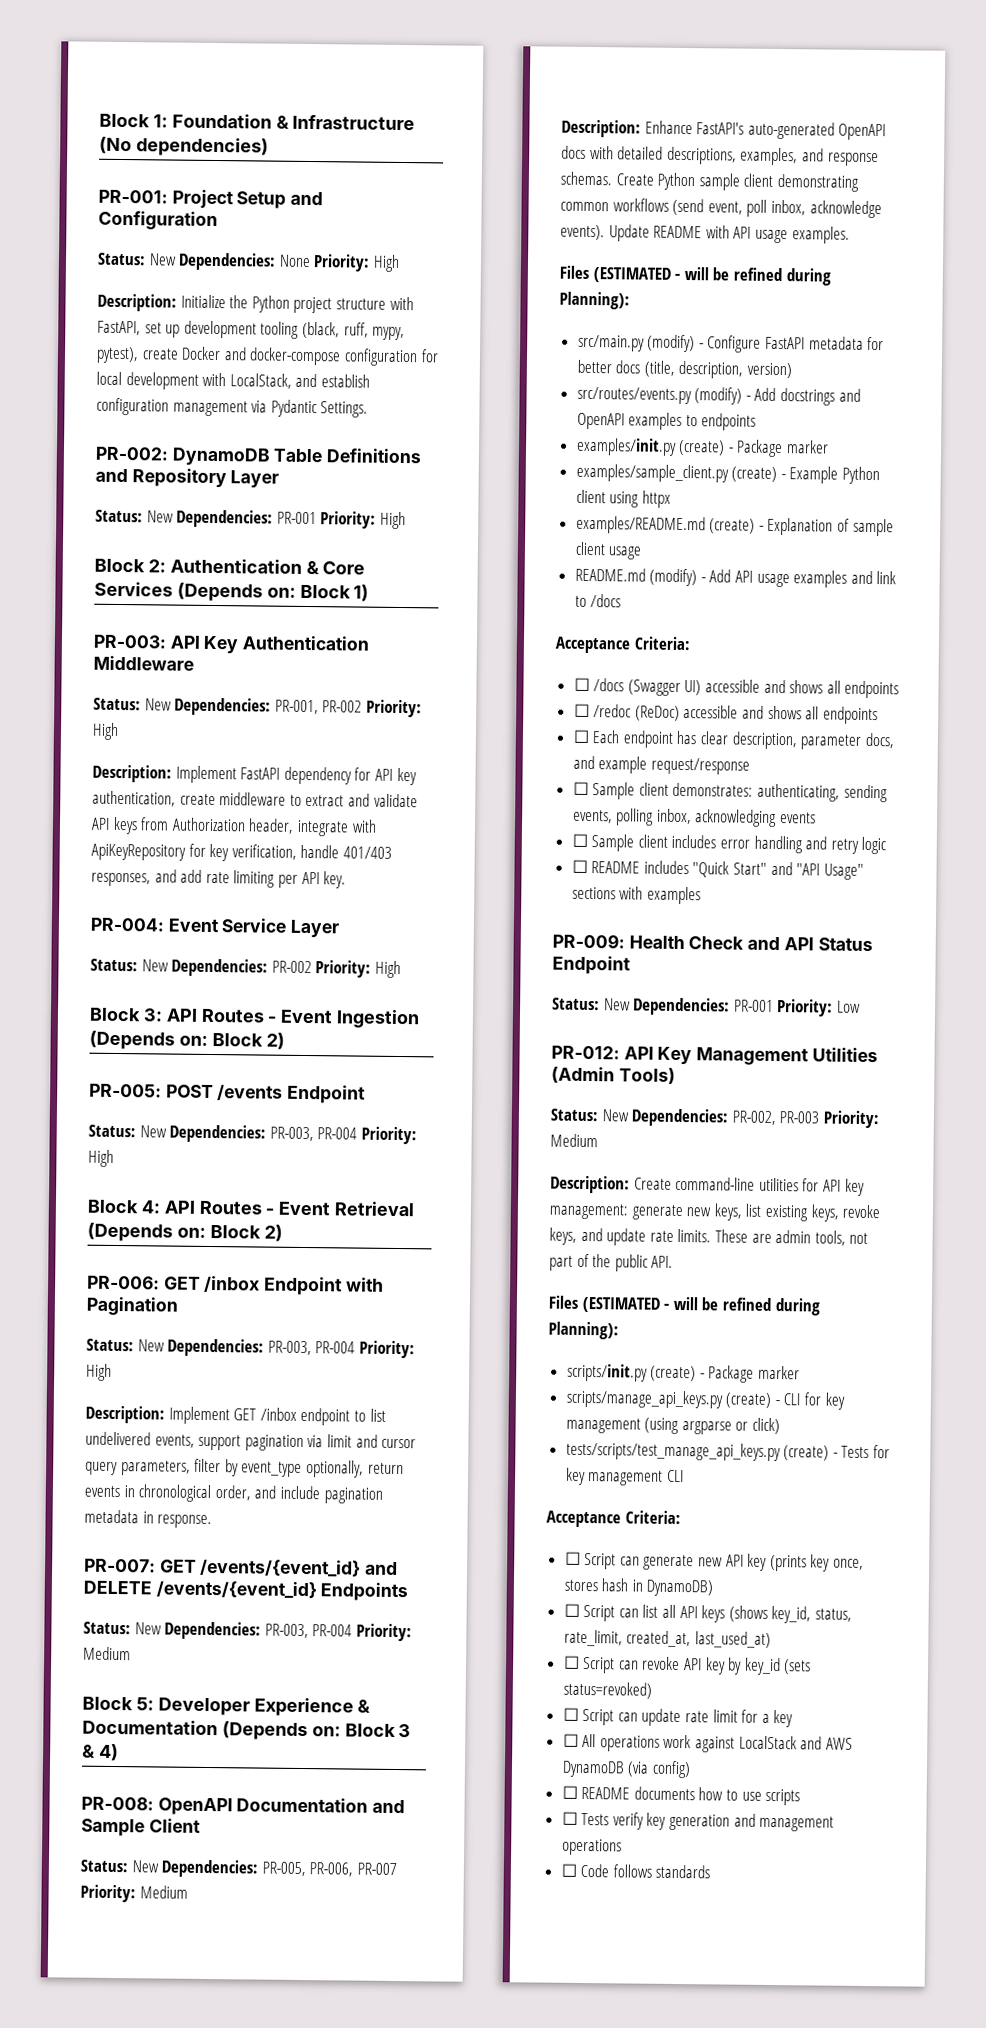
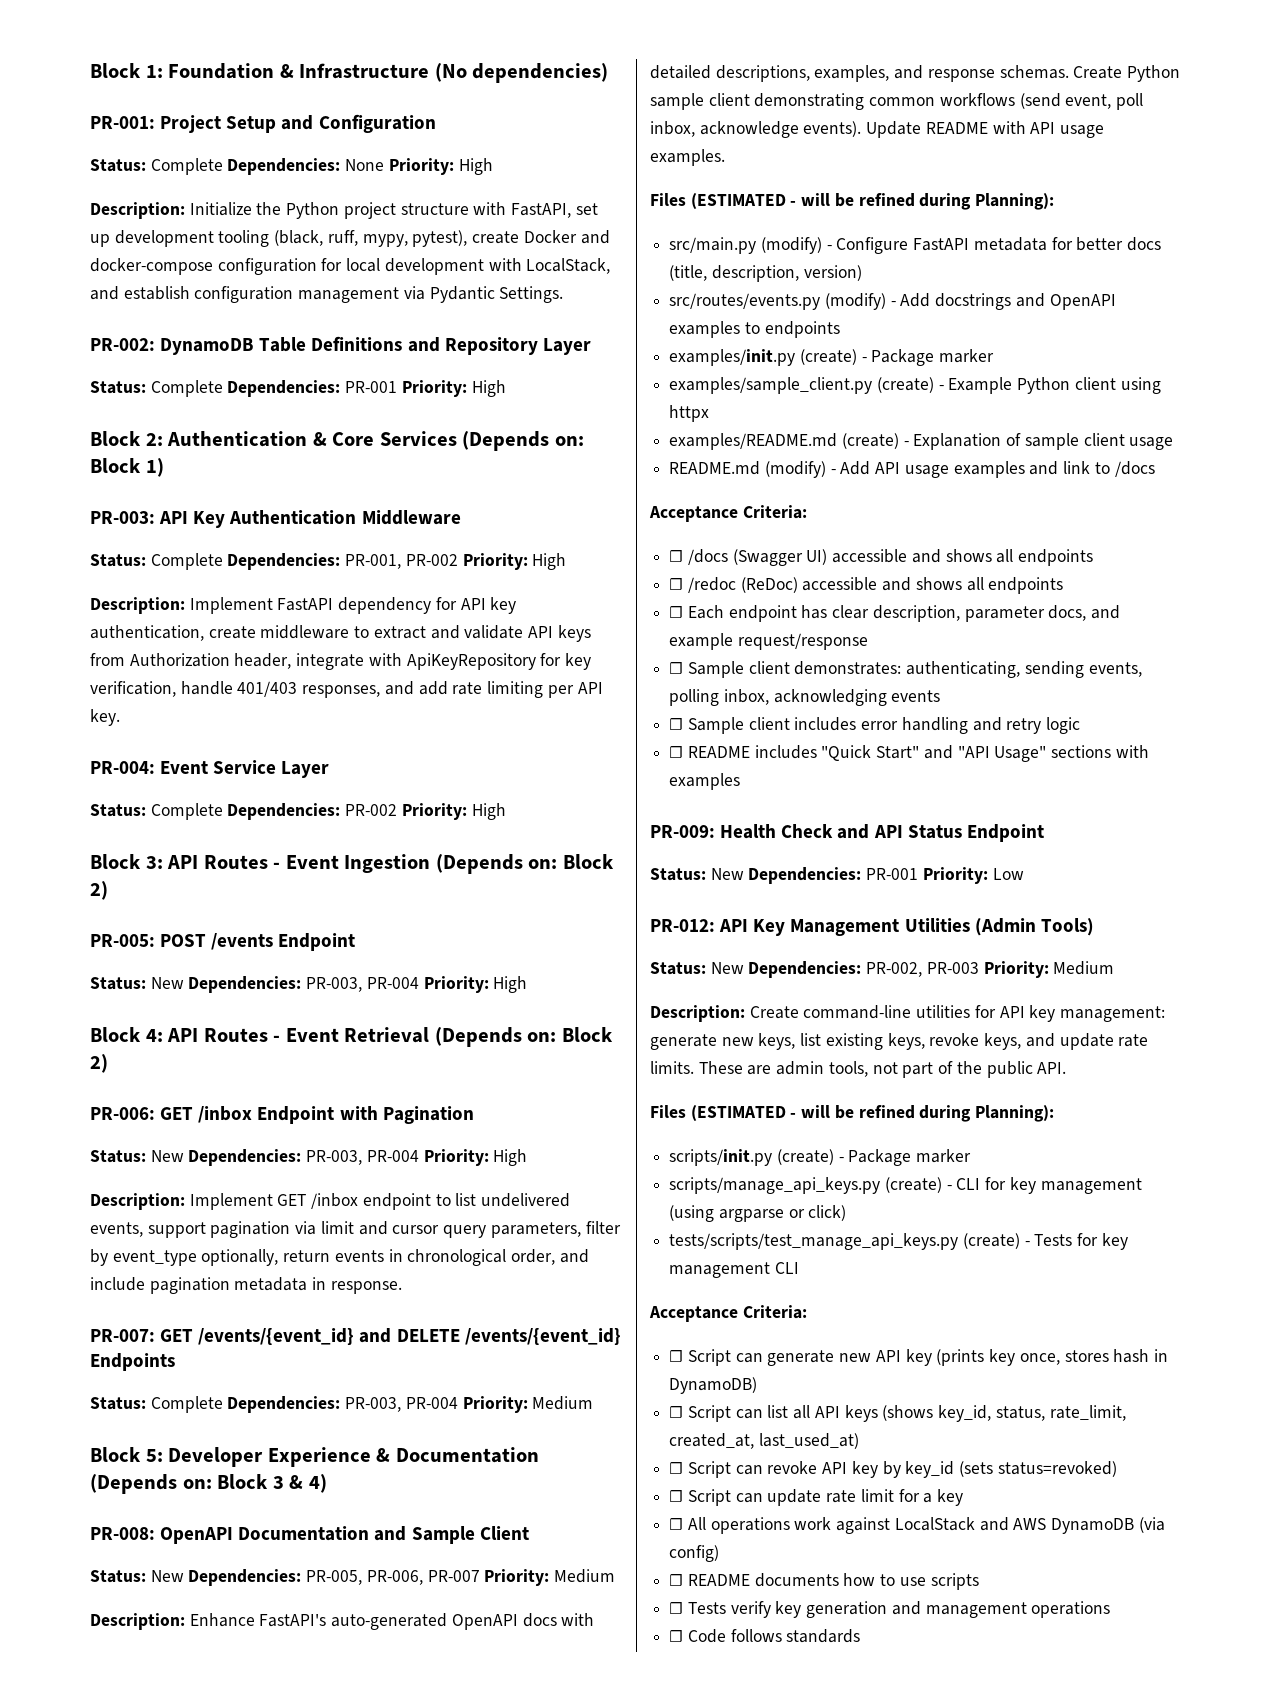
- Status: New Dependencies: None Priority: High
+ Status: Complete Dependencies: None Priority: High
- Status: New Dependencies: PR-001 Priority: High
+ Status: Complete Dependencies: PR-001 Priority: High
- Status: New Dependencies: PR-001, PR-002 Priority: High
+ Status: Complete Dependencies: PR-001, PR-002 Priority: High
- Status: New Dependencies: PR-002 Priority: High
+ Status: Complete Dependencies: PR-002 Priority: High
- Status: New Dependencies: PR-003, PR-004 Priority: Medium
+ Status: Complete Dependencies: PR-003, PR-004 Priority: Medium

